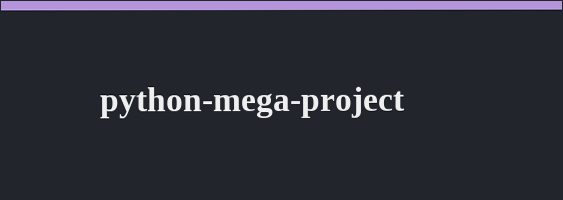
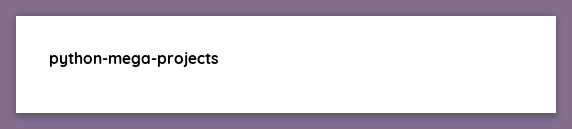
- python-mega-project
+ python-mega-projects

